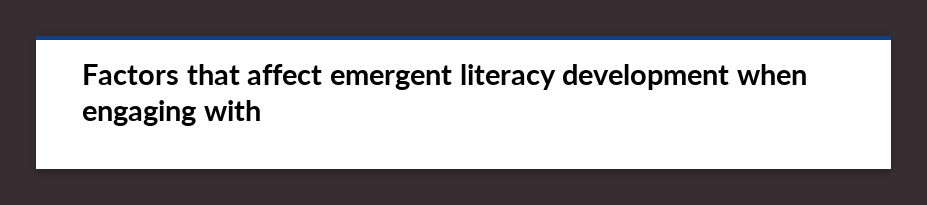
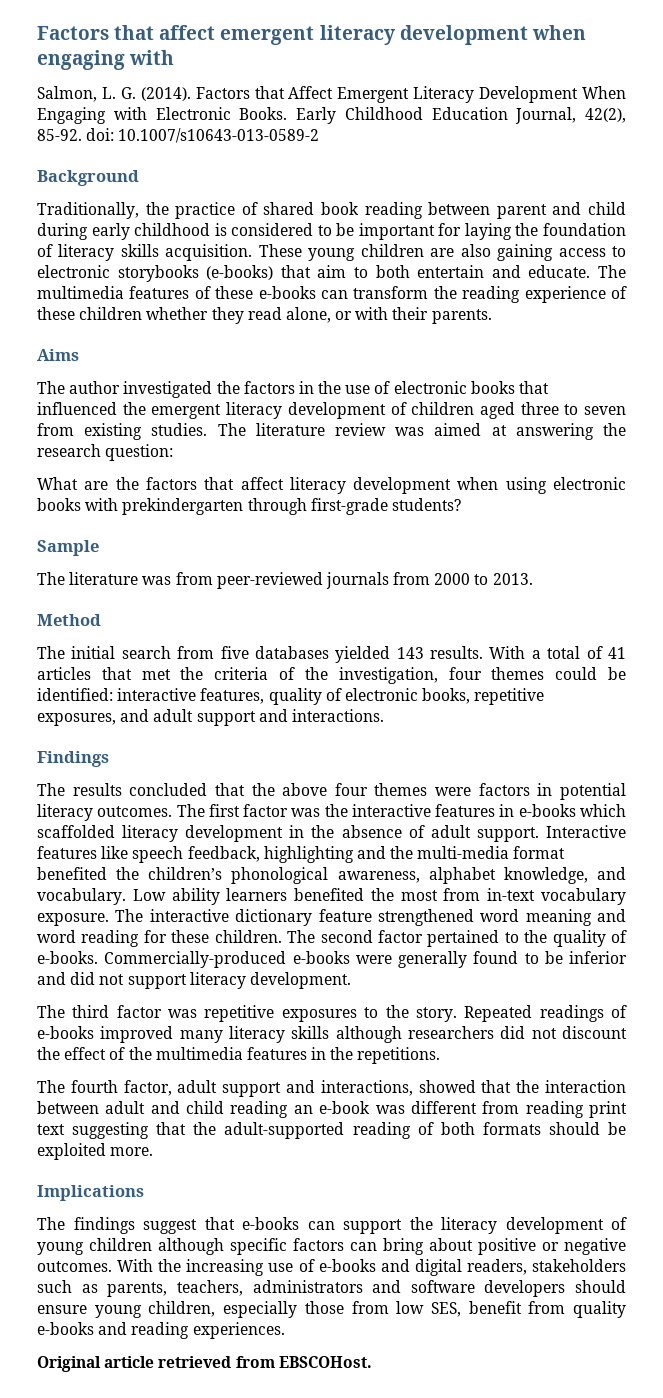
+ Salmon, L. G. (2014). Factors that Affect Emergent Literacy Development When Engaging with Electronic Books. Early Childhood Education Journal, 42(2), 85-92. doi: 10.1007/s10643-013-0589-2
+ Background
+ Traditionally, the practice of shared book reading between parent and child during early childhood is considered to be important for laying the foundation of literacy skills acquisition. These young children are also gaining access to electronic storybooks (e-books) that aim to both entertain and educate. The multimedia features of these e-books can transform the reading experience of these children whether they read alone, or with their parents.
+ Aims
+ The author investigated the factors in the use of electronic books that influenced the emergent literacy development of children aged three to seven from existing studies. The literature review was aimed at answering the research question:
+ What are the factors that affect literacy development when using electronic books with prekindergarten through first-grade students?
+ Sample
+ The literature was from peer-reviewed journals from 2000 to 2013.
+ Method
+ The initial search from five databases yielded 143 results. With a total of 41 articles that met the criteria of the investigation, four themes could be identified: interactive features, quality of electronic books, repetitive exposures, and adult support and interactions.
+ Findings
+ The results concluded that the above four themes were factors in potential literacy outcomes. The first factor was the interactive features in e-books which scaffolded literacy development in the absence of adult support. Interactive features like speech feedback, highlighting and the multi-media format benefited the children’s phonological awareness, alphabet knowledge, and vocabulary. Low ability learners benefited the most from in-text vocabulary exposure. The interactive dictionary feature strengthened word meaning and word reading for these children. The second factor pertained to the quality of e-books. Commercially-produced e-books were generally found to be inferior and did not support literacy development.
+ The third factor was repetitive exposures to the story. Repeated readings of e-books improved many literacy skills although researchers did not discount the effect of the multimedia features in the repetitions.
+ The fourth factor, adult support and interactions, showed that the interaction between adult and child reading an e-book was different from reading print text suggesting that the adult-supported reading of both formats should be exploited more.
+ Implications
+ The findings suggest that e-books can support the literacy development of young children although specific factors can bring about positive or negative outcomes. With the increasing use of e-books and digital readers, stakeholders such as parents, teachers, administrators and software developers should ensure young children, especially those from low SES, benefit from quality e-books and reading experiences.
+ Original article retrieved from EBSCOHost.

